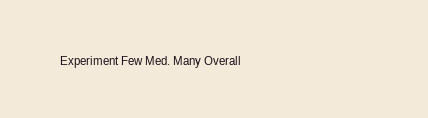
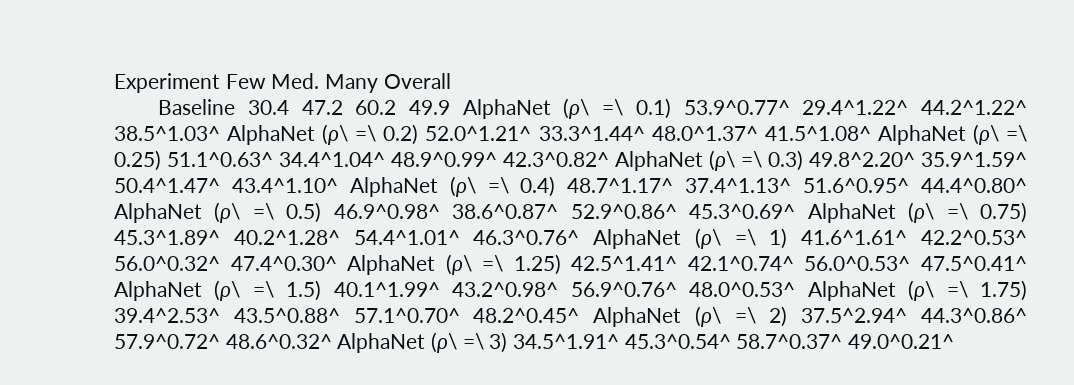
+ Baseline 30.4 47.2 60.2 49.9 AlphaNet (ρ\ =\ 0.1) 53.9^0.77^ 29.4^1.22^ 44.2^1.22^ 38.5^1.03^ AlphaNet (ρ\ =\ 0.2) 52.0^1.21^ 33.3^1.44^ 48.0^1.37^ 41.5^1.08^ AlphaNet (ρ\ =\ 0.25) 51.1^0.63^ 34.4^1.04^ 48.9^0.99^ 42.3^0.82^ AlphaNet (ρ\ =\ 0.3) 49.8^2.20^ 35.9^1.59^ 50.4^1.47^ 43.4^1.10^ AlphaNet (ρ\ =\ 0.4) 48.7^1.17^ 37.4^1.13^ 51.6^0.95^ 44.4^0.80^ AlphaNet (ρ\ =\ 0.5) 46.9^0.98^ 38.6^0.87^ 52.9^0.86^ 45.3^0.69^ AlphaNet (ρ\ =\ 0.75) 45.3^1.89^ 40.2^1.28^ 54.4^1.01^ 46.3^0.76^ AlphaNet (ρ\ =\ 1) 41.6^1.61^ 42.2^0.53^ 56.0^0.32^ 47.4^0.30^ AlphaNet (ρ\ =\ 1.25) 42.5^1.41^ 42.1^0.74^ 56.0^0.53^ 47.5^0.41^ AlphaNet (ρ\ =\ 1.5) 40.1^1.99^ 43.2^0.98^ 56.9^0.76^ 48.0^0.53^ AlphaNet (ρ\ =\ 1.75) 39.4^2.53^ 43.5^0.88^ 57.1^0.70^ 48.2^0.45^ AlphaNet (ρ\ =\ 2) 37.5^2.94^ 44.3^0.86^ 57.9^0.72^ 48.6^0.32^ AlphaNet (ρ\ =\ 3) 34.5^1.91^ 45.3^0.54^ 58.7^0.37^ 49.0^0.21^

